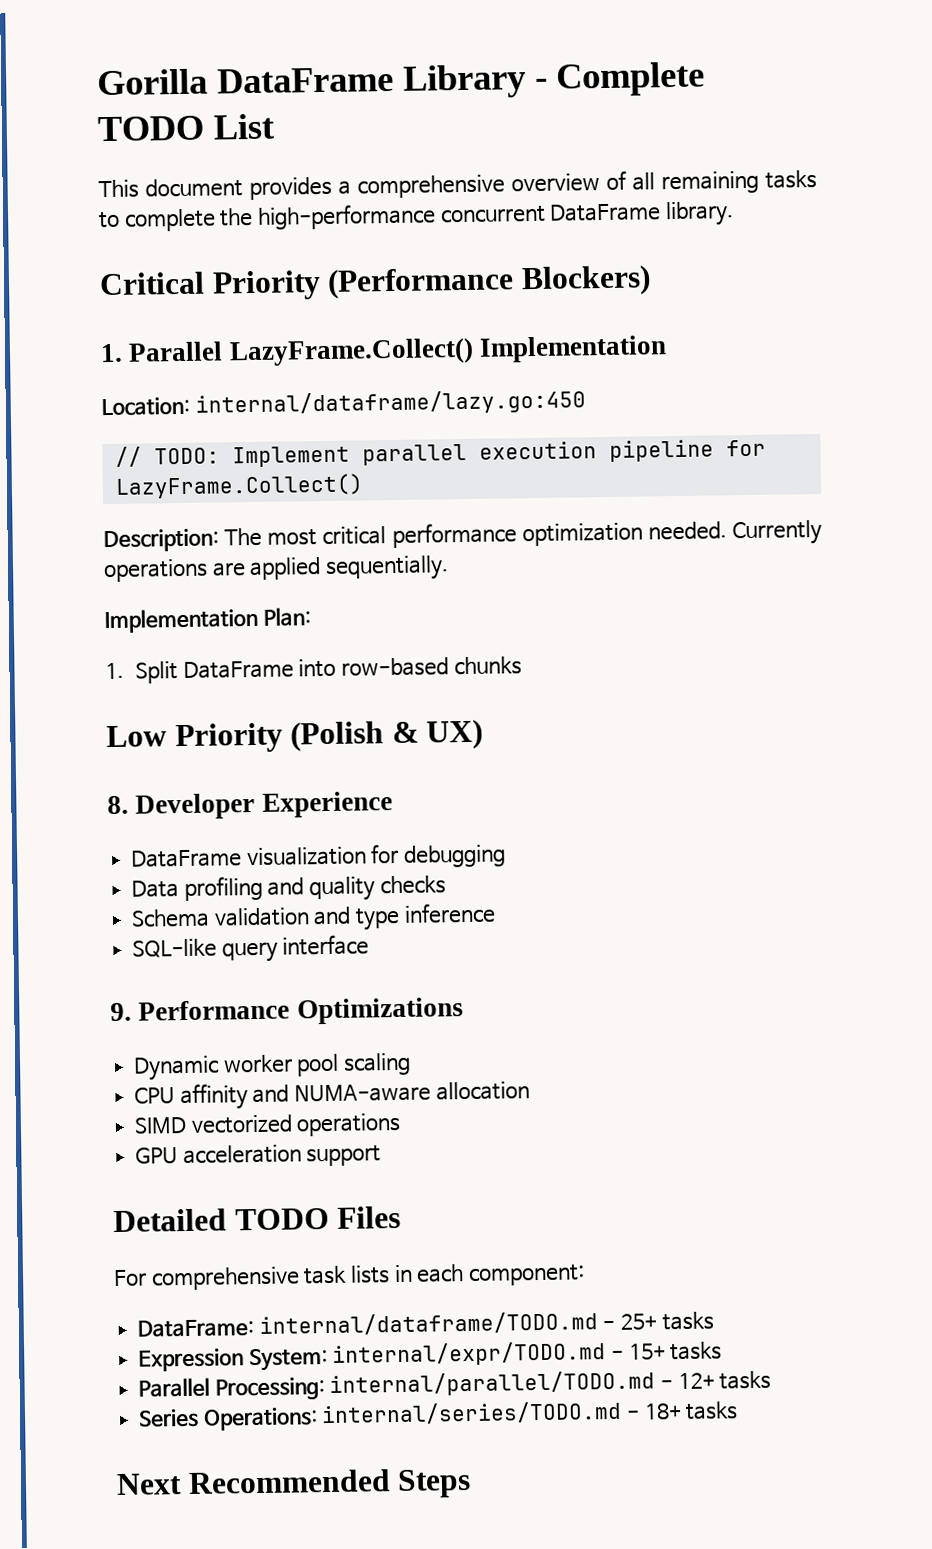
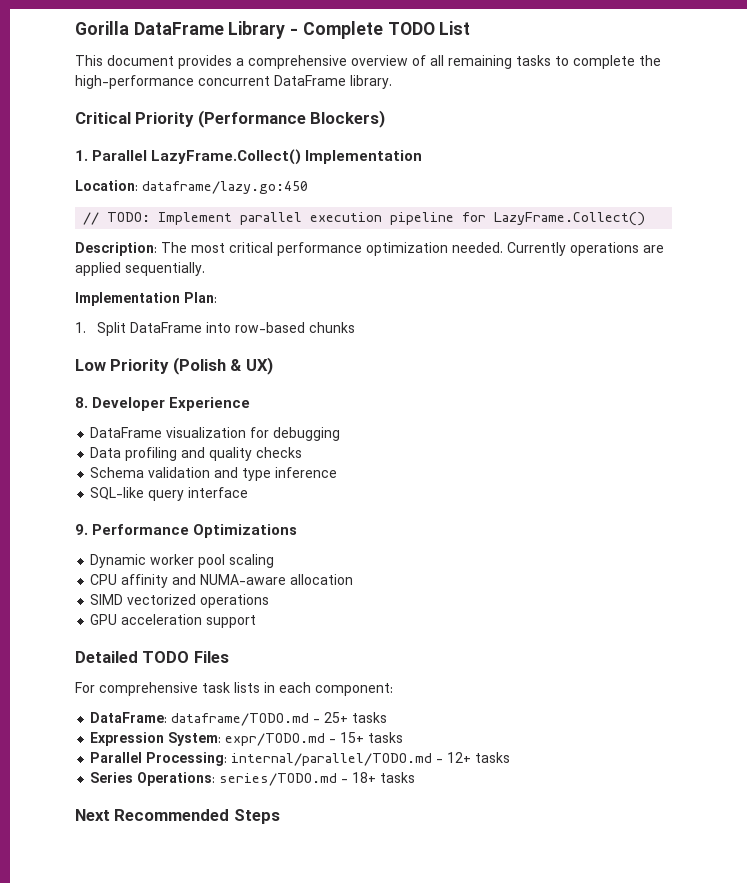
- Location: internal/dataframe/lazy.go:450
+ Location: dataframe/lazy.go:450
- DataFrame: internal/dataframe/TODO.md - 25+ tasks
+ DataFrame: dataframe/TODO.md - 25+ tasks
- Expression System: internal/expr/TODO.md - 15+ tasks
+ Expression System: expr/TODO.md - 15+ tasks
- Series Operations: internal/series/TODO.md - 18+ tasks
+ Series Operations: series/TODO.md - 18+ tasks

